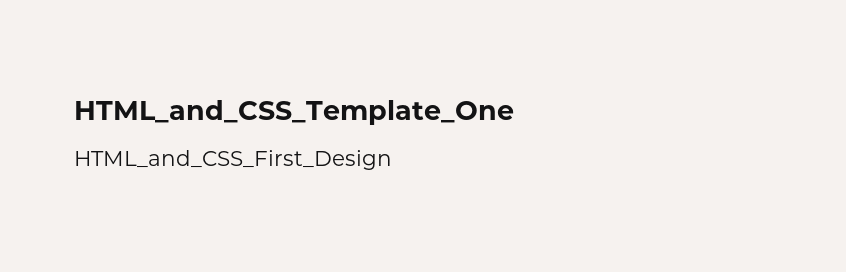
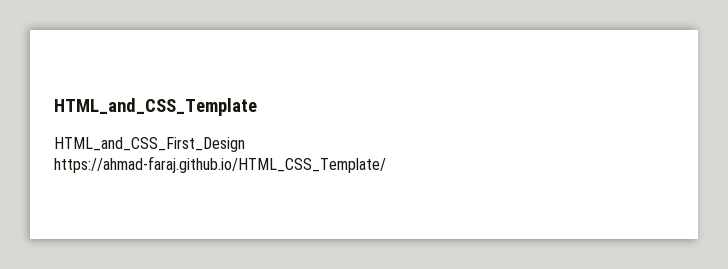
- HTML_and_CSS_Template_One
+ HTML_and_CSS_Template
+ https://ahmad-faraj.github.io/HTML_CSS_Template/

